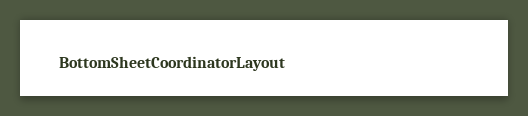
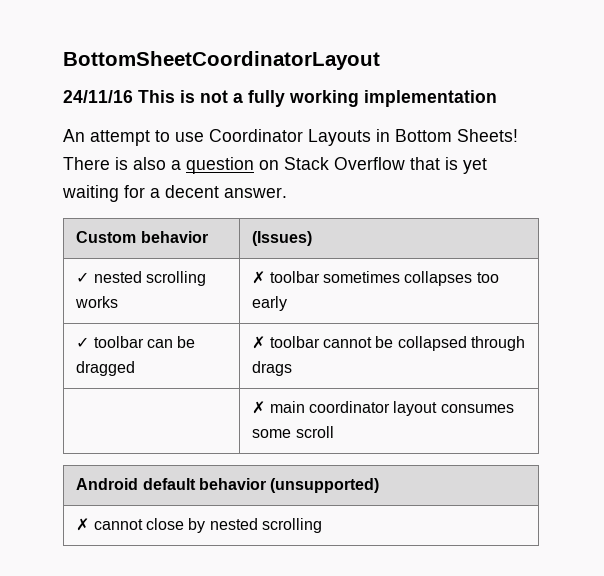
+ 24/11/16 This is not a fully working implementation
+ An attempt to use Coordinator Layouts in Bottom Sheets! There is also a question on Stack Overflow that is yet waiting for a decent answer.
+ Custom behavior | (Issues)
+ ✓ nested scrolling works | ✗ toolbar sometimes collapses too early
+ ✓ toolbar can be dragged | ✗ toolbar cannot be collapsed through drags
+ | ✗ main coordinator layout consumes some scroll
+ Android default behavior (unsupported)
+ ✗ cannot close by nested scrolling

